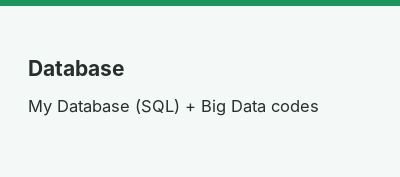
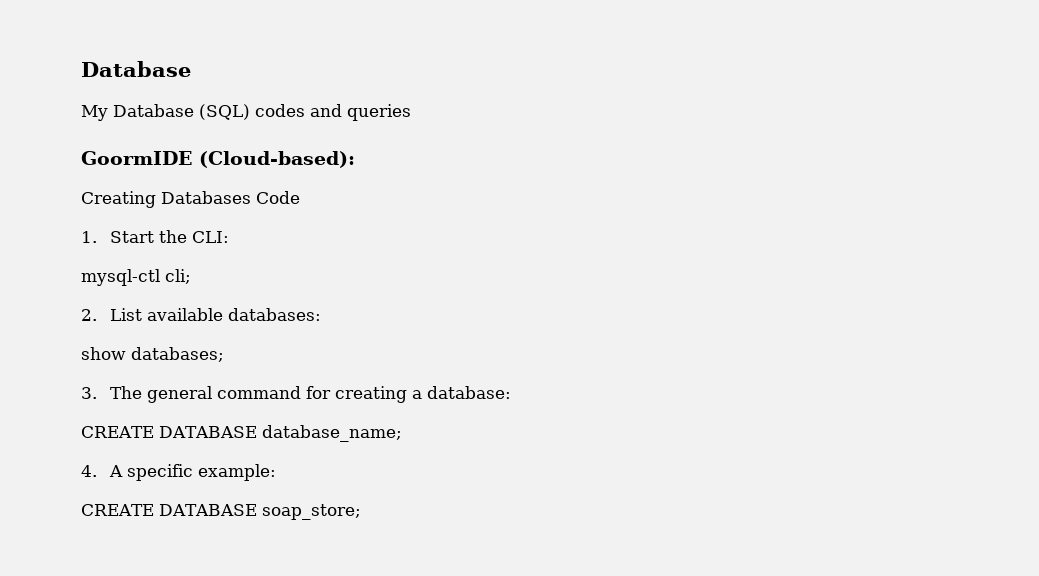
- My Database (SQL) + Big Data codes
+ My Database (SQL) codes and queries
+ GoormIDE (Cloud-based):
+ Creating Databases Code
+ 1. Start the CLI:
+ mysql-ctl cli;
+ 2. List available databases:
+ show databases;
+ 3. The general command for creating a database:
+ CREATE DATABASE database_name;
+ 4. A specific example:
+ CREATE DATABASE soap_store;

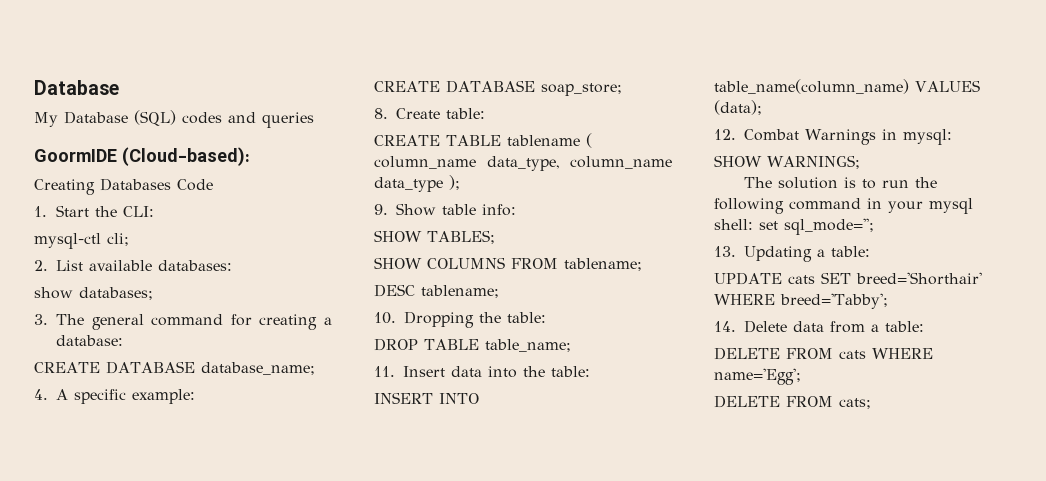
+ 8. Create table:
+ CREATE TABLE tablename ( column_name data_type, column_name data_type );
+ 9. Show table info:
+ SHOW TABLES;
+ SHOW COLUMNS FROM tablename;
+ DESC tablename;
+ 10. Dropping the table:
+ DROP TABLE table_name;
+ 11. Insert data into the table:
+ INSERT INTO table_name(column_name) VALUES (data);
+ 12. Combat Warnings in mysql:
+ SHOW WARNINGS;
+ The solution is to run the following command in your mysql shell: set sql_mode='';
+ 13. Updating a table:
+ UPDATE cats SET breed='Shorthair' WHERE breed='Tabby';
+ 14. Delete data from a table:
+ DELETE FROM cats WHERE name='Egg';
+ DELETE FROM cats;

